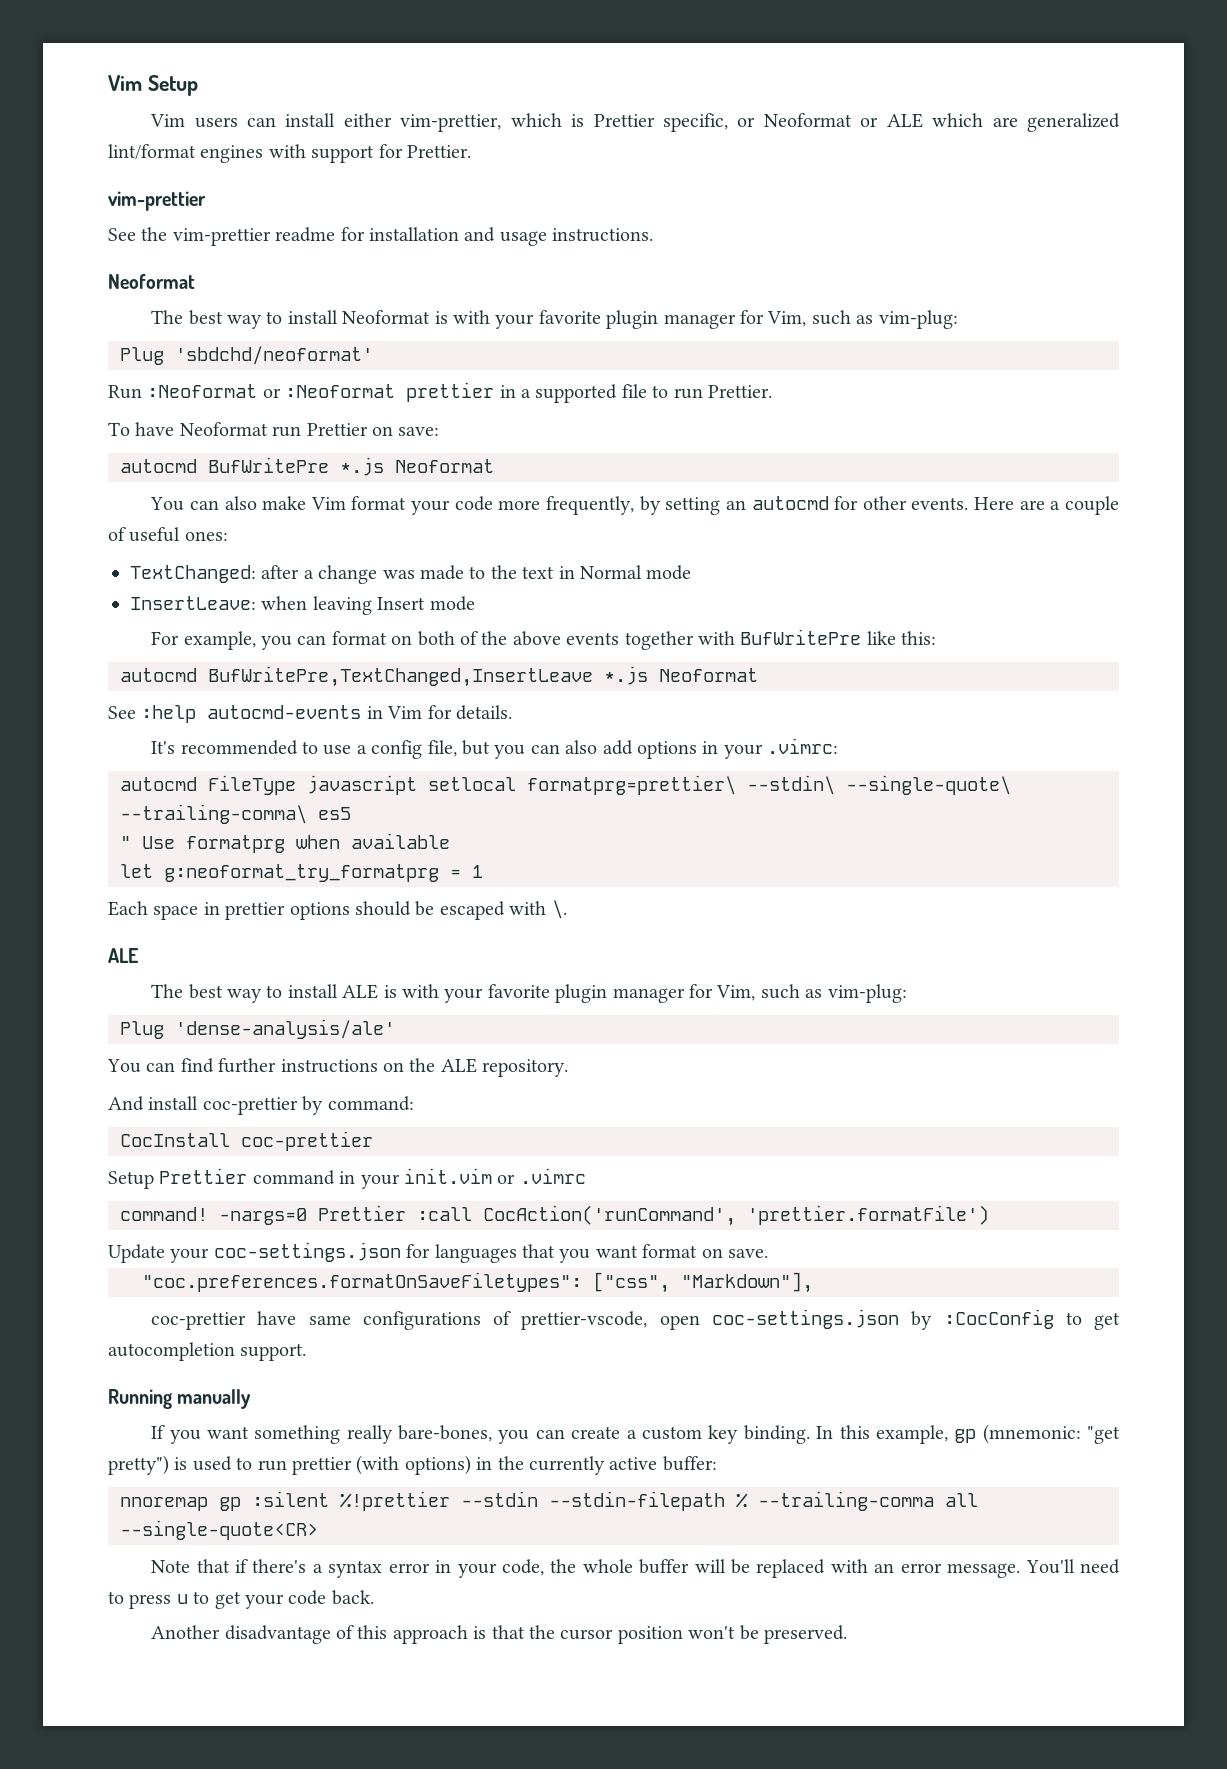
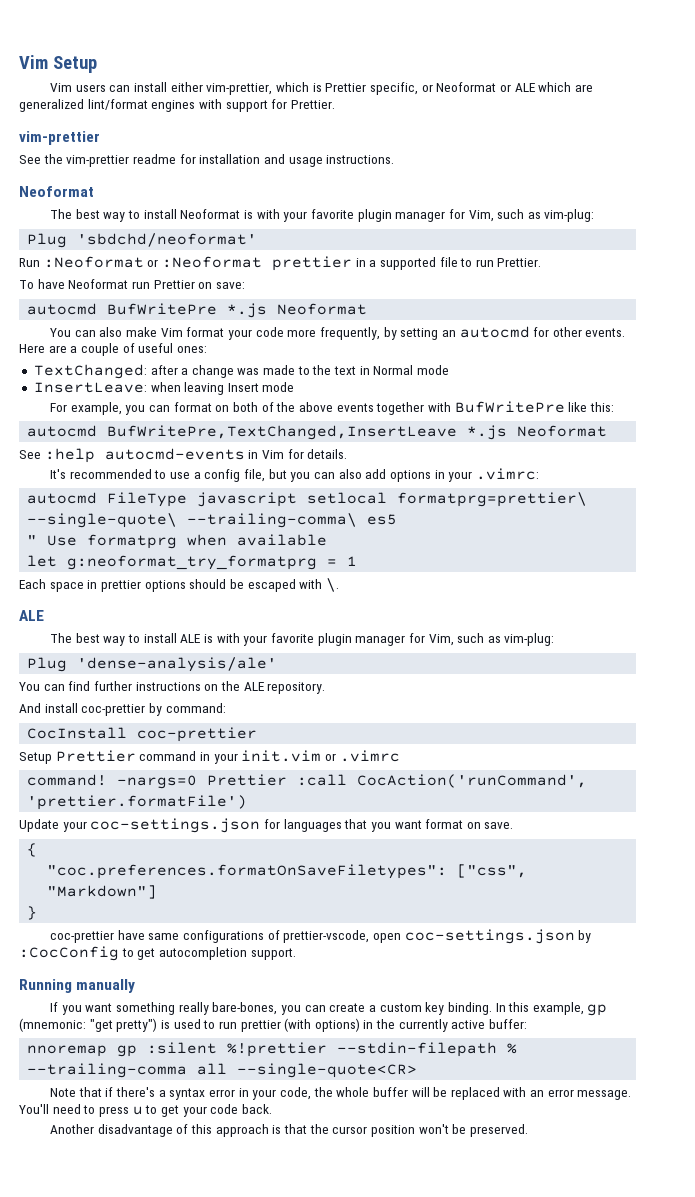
- autocmd FileType javascript setlocal formatprg=prettier\ --stdin\ --single-quote\ --trailing-comma\ es5
+ autocmd FileType javascript setlocal formatprg=prettier\ --single-quote\ --trailing-comma\ es5
+ {
- "coc.preferences.formatOnSaveFiletypes": ["css", "Markdown"],
+ "coc.preferences.formatOnSaveFiletypes": ["css", "Markdown"]
+ }
- nnoremap gp :silent %!prettier --stdin --stdin-filepath % --trailing-comma all --single-quote<CR>
+ nnoremap gp :silent %!prettier --stdin-filepath % --trailing-comma all --single-quote<CR>

